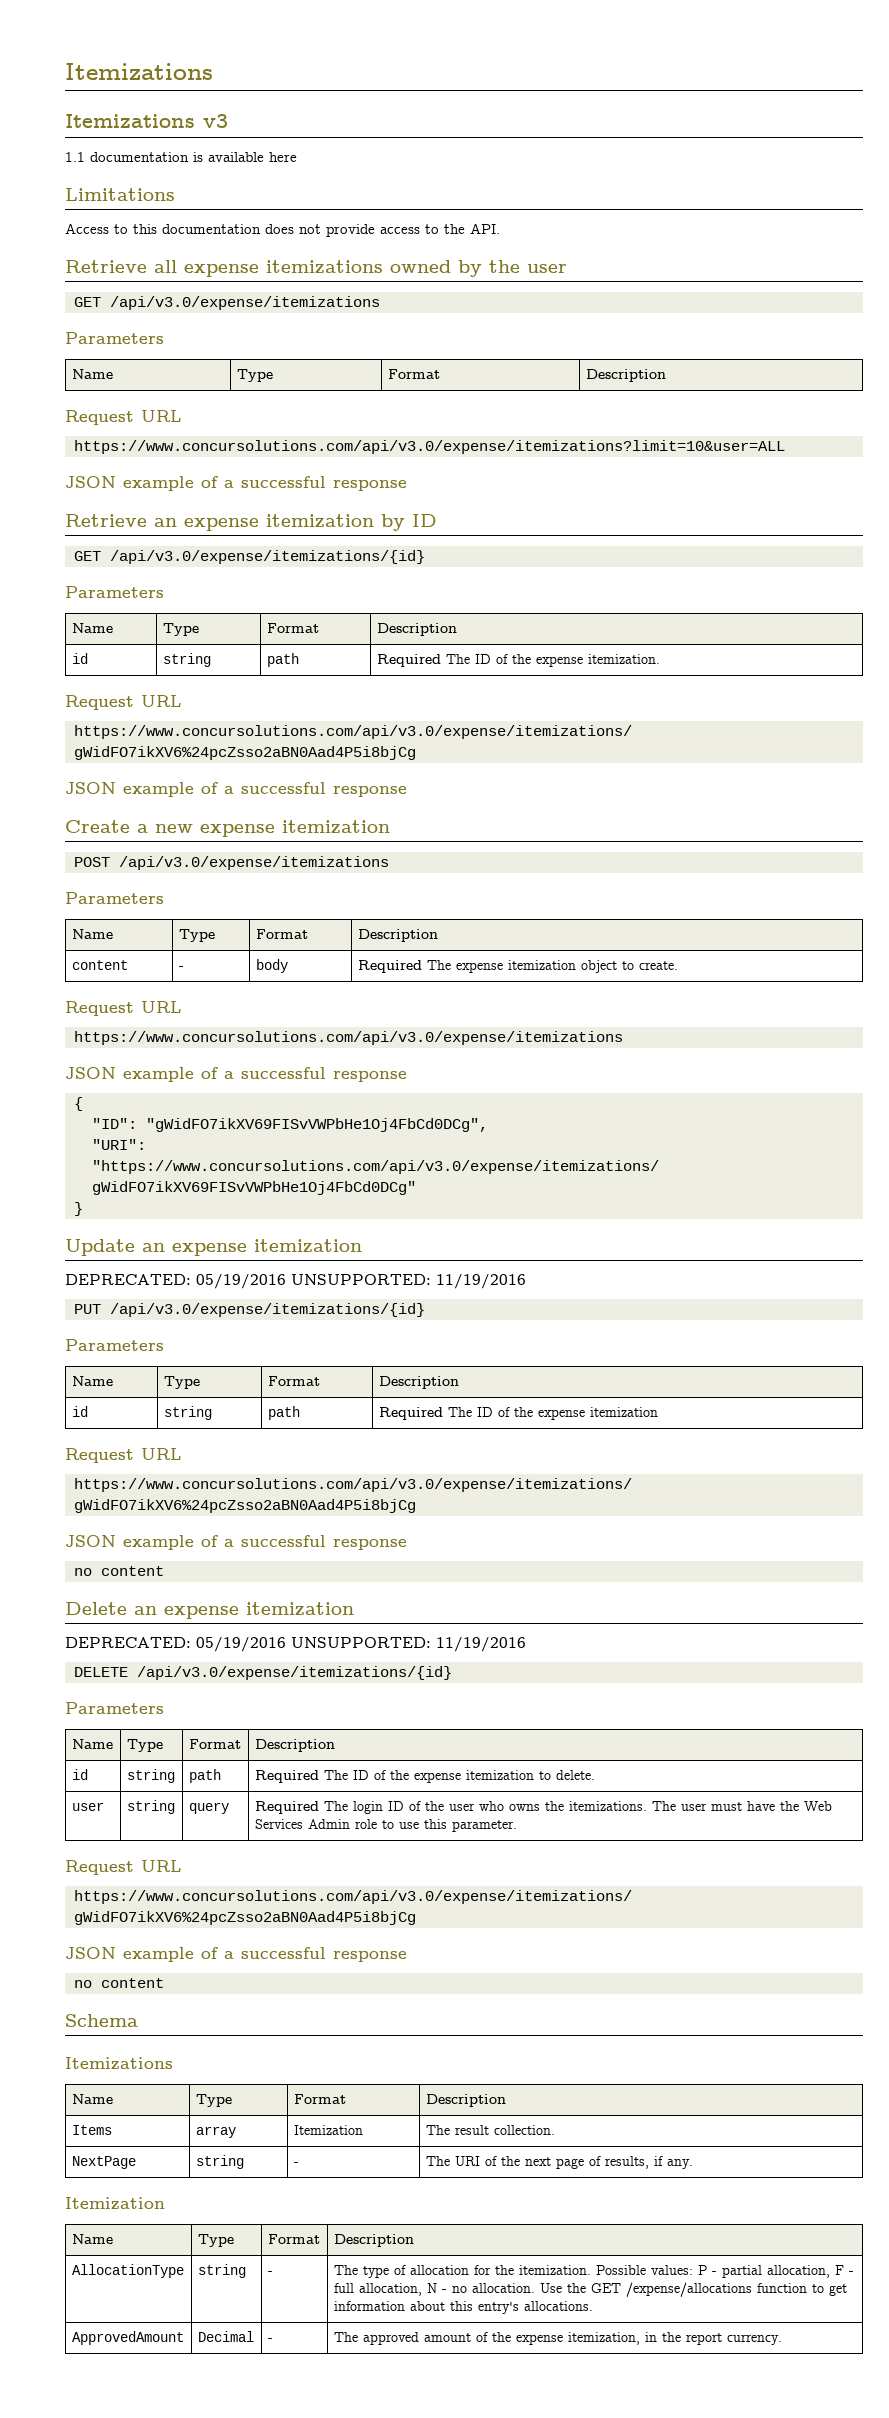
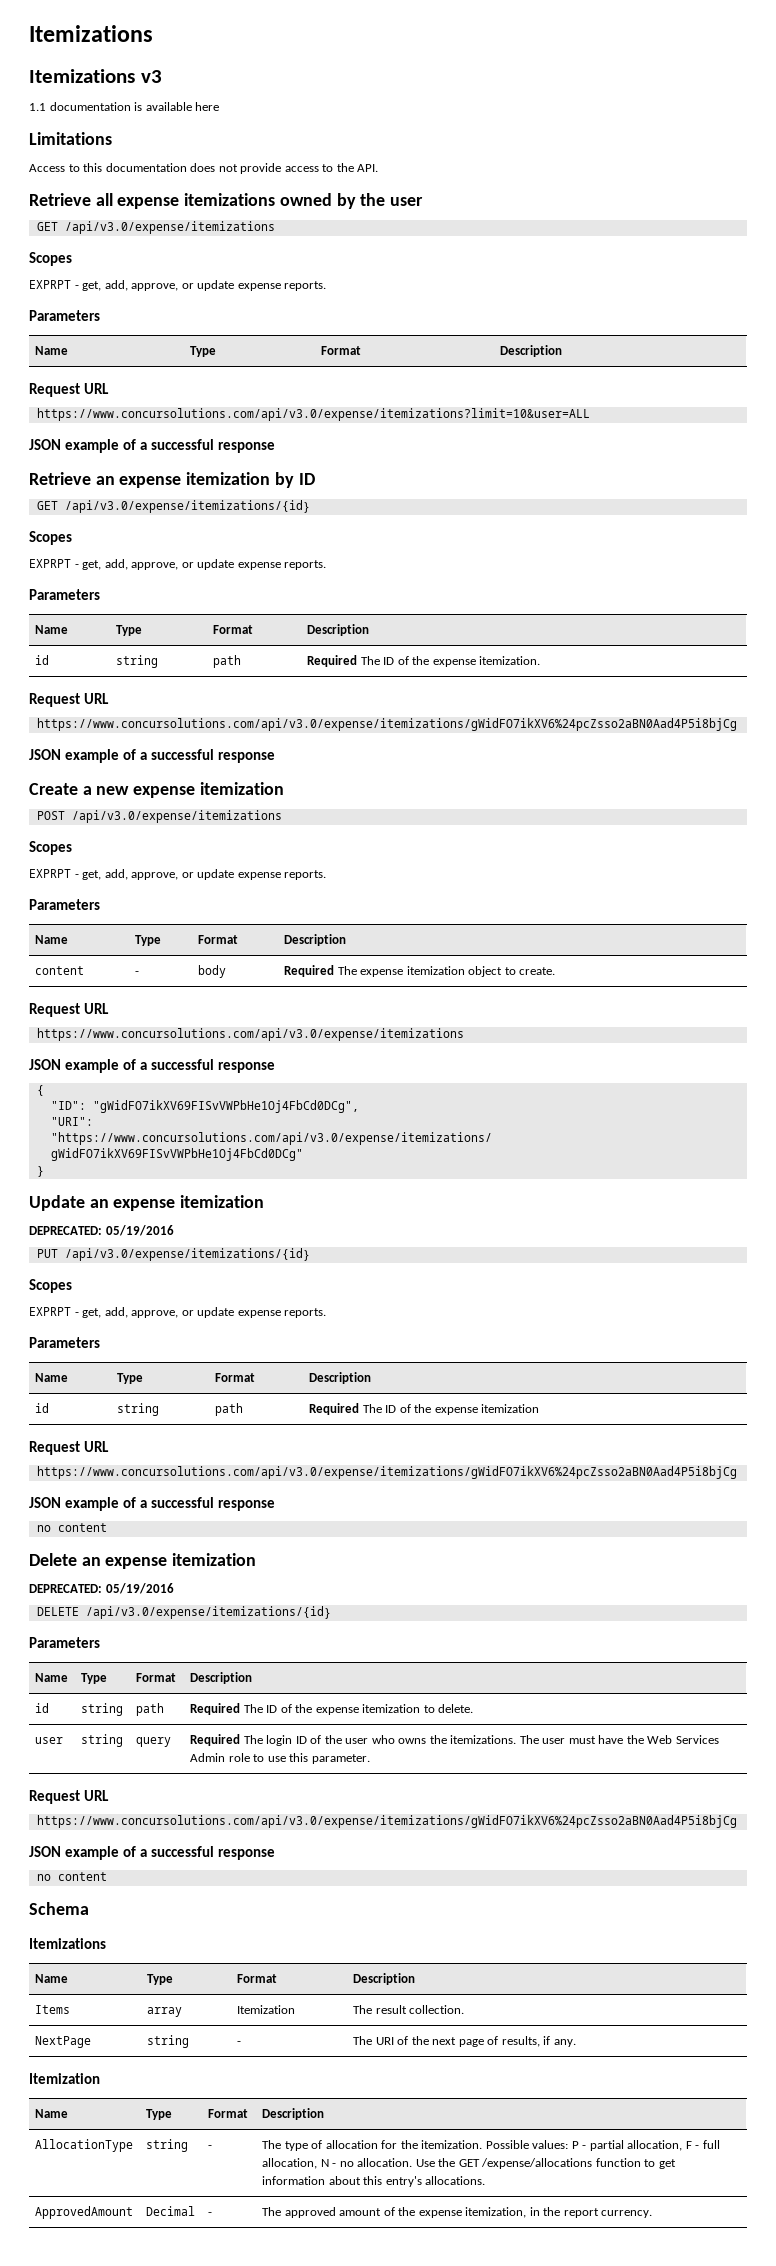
  GET /api/v3.0/expense/itemizations
+ Scopes
+ EXPRPT - get, add, approve, or update expense reports.
  GET /api/v3.0/expense/itemizations/{id}
+ Scopes
+ EXPRPT - get, add, approve, or update expense reports.
  POST /api/v3.0/expense/itemizations
+ Scopes
+ EXPRPT - get, add, approve, or update expense reports.
  Update an expense itemization
- DEPRECATED: 05/19/2016 UNSUPPORTED: 11/19/2016
+ DEPRECATED: 05/19/2016
  PUT /api/v3.0/expense/itemizations/{id}
+ Scopes
+ EXPRPT - get, add, approve, or update expense reports.
  Delete an expense itemization
- DEPRECATED: 05/19/2016 UNSUPPORTED: 11/19/2016
+ DEPRECATED: 05/19/2016

